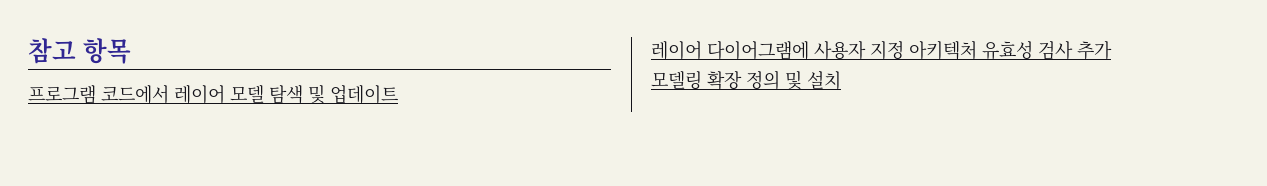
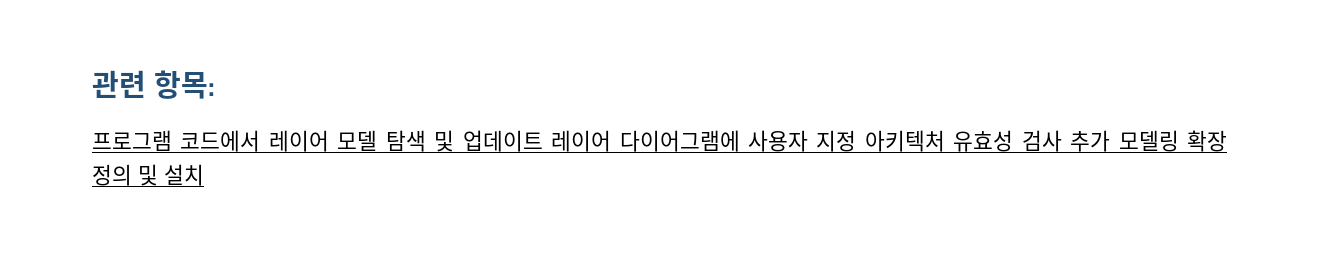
- 참고 항목
+ 관련 항목:
- 프로그램 코드에서 레이어 모델 탐색 및 업데이트
- 레이어 다이어그램에 사용자 지정 아키텍처 유효성 검사 추가
- 모델링 확장 정의 및 설치
+ 프로그램 코드에서 레이어 모델 탐색 및 업데이트 레이어 다이어그램에 사용자 지정 아키텍처 유효성 검사 추가 모델링 확장 정의 및 설치

